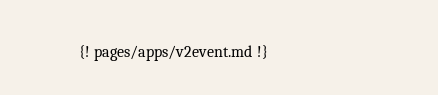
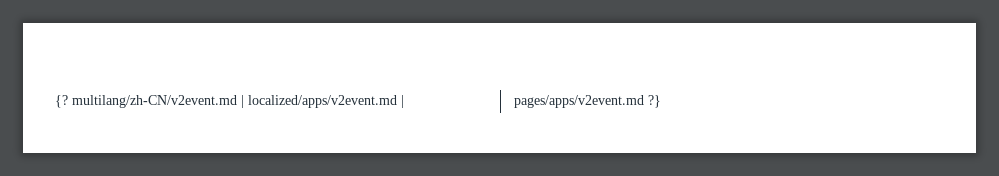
- {! pages/apps/v2event.md !}
+ {? multilang/zh-CN/v2event.md | localized/apps/v2event.md | pages/apps/v2event.md ?}

